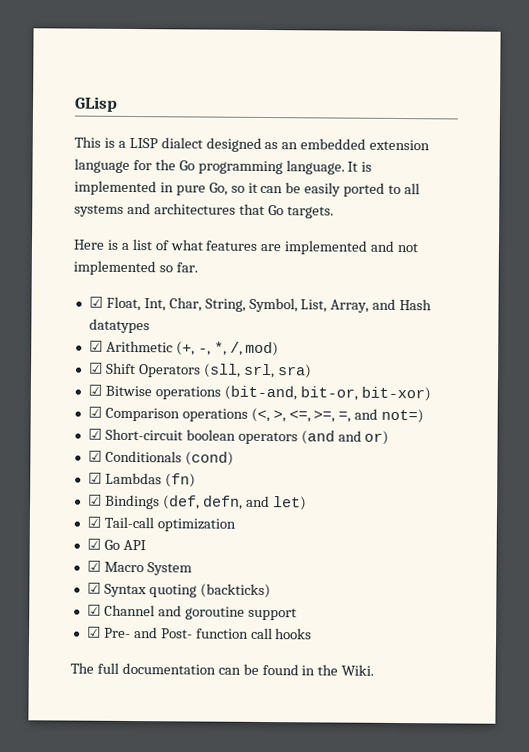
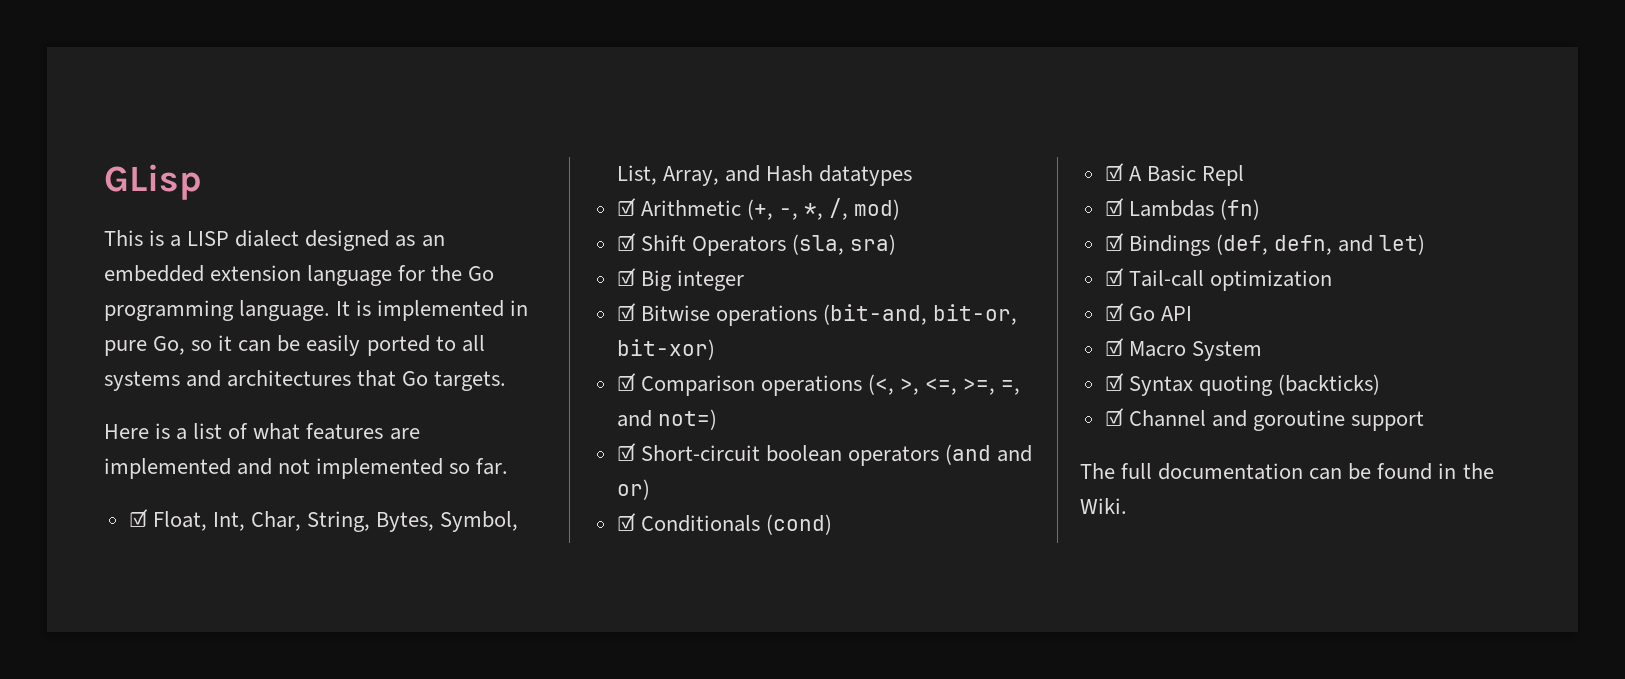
- ☑ Float, Int, Char, String, Symbol, List, Array, and Hash datatypes
+ ☑ Float, Int, Char, String, Bytes, Symbol, List, Array, and Hash datatypes
- ☑ Shift Operators (sll, srl, sra)
+ ☑ Shift Operators (sla, sra)
+ ☑ Big integer
+ ☑ A Basic Repl
- ☑ Pre- and Post- function call hooks

